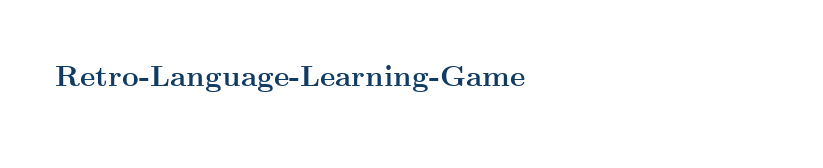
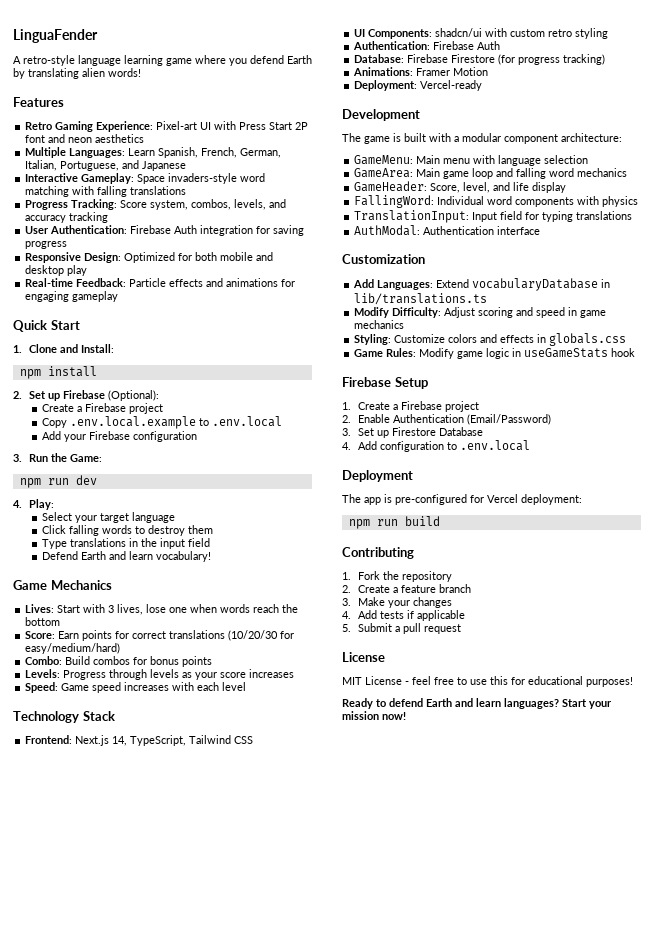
- Retro-Language-Learning-Game
+ LinguaFender
+ A retro-style language learning game where you defend Earth by translating alien words!
+ Features
+ Retro Gaming Experience: Pixel-art UI with Press Start 2P font and neon aesthetics
+ Multiple Languages: Learn Spanish, French, German, Italian, Portuguese, and Japanese
+ Interactive Gameplay: Space invaders-style word matching with falling translations
+ Progress Tracking: Score system, combos, levels, and accuracy tracking
+ User Authentication: Firebase Auth integration for saving progress
+ Responsive Design: Optimized for both mobile and desktop play
+ Real-time Feedback: Particle effects and animations for engaging gameplay
+ Quick Start
+ 1. Clone and Install:
+ npm install
+ 2. Set up Firebase (Optional):
+ Create a Firebase project
+ Copy .env.local.example to .env.local
+ Add your Firebase configuration
+ 3. Run the Game:
+ npm run dev
+ 4. Play:
+ Select your target language
+ Click falling words to destroy them
+ Type translations in the input field
+ Defend Earth and learn vocabulary!
+ Game Mechanics
+ Lives: Start with 3 lives, lose one when words reach the bottom
+ Score: Earn points for correct translations (10/20/30 for easy/medium/hard)
+ Combo: Build combos for bonus points
+ Levels: Progress through levels as your score increases
+ Speed: Game speed increases with each level
+ Technology Stack
+ Frontend: Next.js 14, TypeScript, Tailwind CSS
+ UI Components: shadcn/ui with custom retro styling
+ Authentication: Firebase Auth
+ Database: Firebase Firestore (for progress tracking)
+ Animations: Framer Motion
+ Deployment: Vercel-ready
+ Development
+ The game is built with a modular component architecture:
+ GameMenu: Main menu with language selection
+ GameArea: Main game loop and falling word mechanics
+ GameHeader: Score, level, and life display
+ FallingWord: Individual word components with physics
+ TranslationInput: Input field for typing translations
+ AuthModal: Authentication interface
+ Customization
+ Add Languages: Extend vocabularyDatabase in lib/translations.ts
+ Modify Difficulty: Adjust scoring and speed in game mechanics
+ Styling: Customize colors and effects in globals.css
+ Game Rules: Modify game logic in useGameStats hook
+ Firebase Setup
+ 1. Create a Firebase project
+ 2. Enable Authentication (Email/Password)
+ 3. Set up Firestore Database
+ 4. Add configuration to .env.local
+ Deployment
+ The app is pre-configured for Vercel deployment:
+ npm run build
+ Contributing
+ 1. Fork the repository
+ 2. Create a feature branch
+ 3. Make your changes
+ 4. Add tests if applicable
+ 5. Submit a pull request
+ License
+ MIT License - feel free to use this for educational purposes!
+ Ready to defend Earth and learn languages? Start your mission now!

